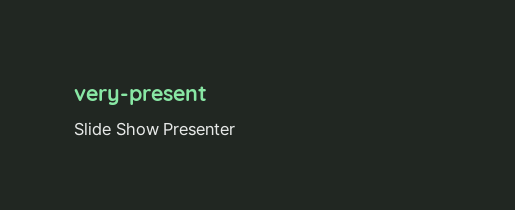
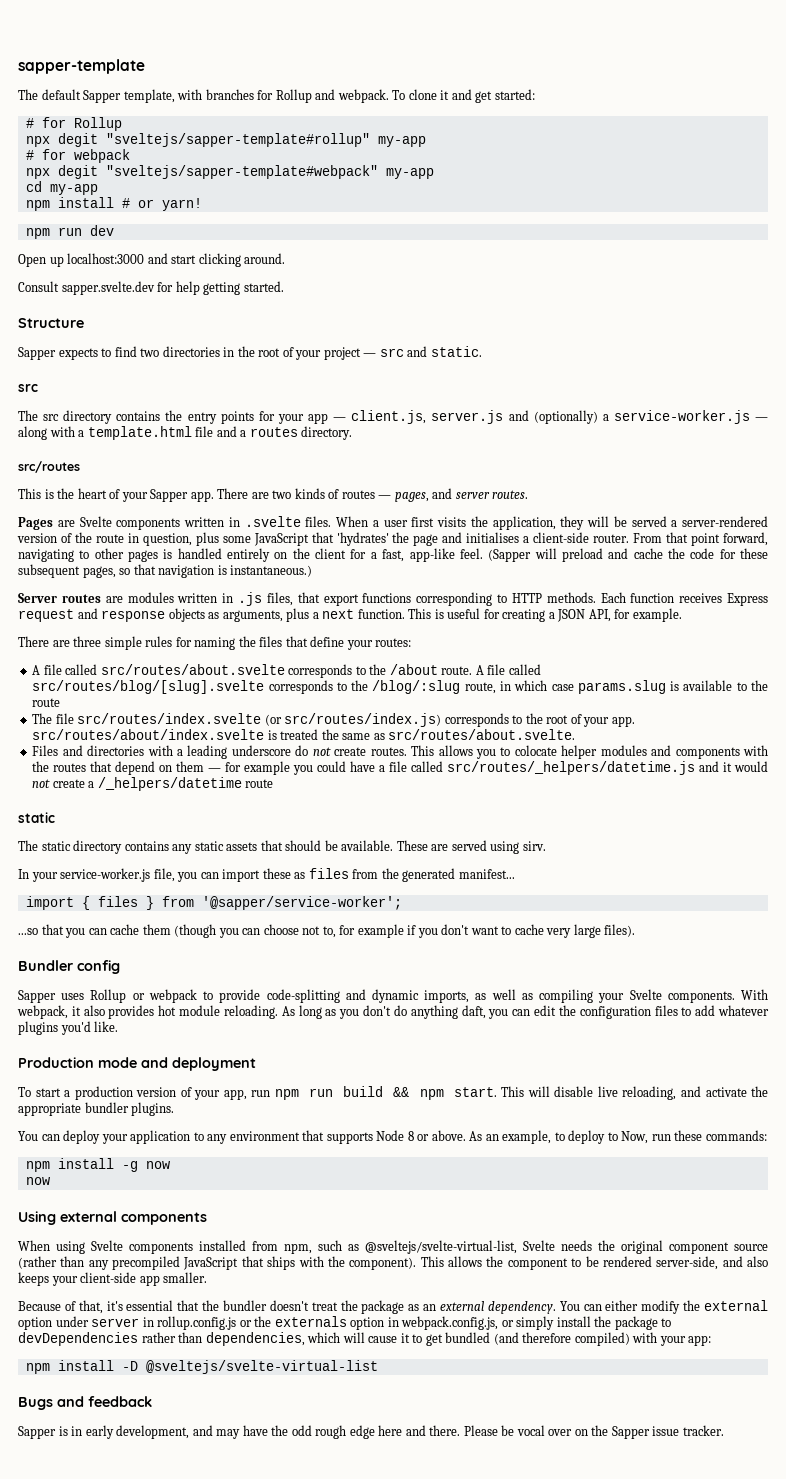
- very-present
- Slide Show Presenter
+ sapper-template
+ The default Sapper template, with branches for Rollup and webpack. To clone it and get started:
+ # for Rollup
+ npx degit "sveltejs/sapper-template#rollup" my-app
+ # for webpack
+ npx degit "sveltejs/sapper-template#webpack" my-app
+ cd my-app
+ npm install # or yarn!
+ npm run dev
+ Open up localhost:3000 and start clicking around.
+ Consult sapper.svelte.dev for help getting started.
+ Structure
+ Sapper expects to find two directories in the root of your project — src and static.
+ src
+ The src directory contains the entry points for your app — client.js, server.js and (optionally) a service-worker.js — along with a template.html file and a routes directory.
+ src/routes
+ This is the heart of your Sapper app. There are two kinds of routes — pages, and server routes.
+ Pages are Svelte components written in .svelte files. When a user first visits the application, they will be served a server-rendered version of the route in question, plus some JavaScript that 'hydrates' the page and initialises a client-side router. From that point forward, navigating to other pages is handled entirely on the client for a fast, app-like feel. (Sapper will preload and cache the code for these subsequent pages, so that navigation is instantaneous.)
+ Server routes are modules written in .js files, that export functions corresponding to HTTP methods. Each function receives Express request and response objects as arguments, plus a next function. This is useful for creating a JSON API, for example.
+ There are three simple rules for naming the files that define your routes:
+ A file called src/routes/about.svelte corresponds to the /about route. A file called src/routes/blog/[slug].svelte corresponds to the /blog/:slug route, in which case params.slug is available to the route
+ The file src/routes/index.svelte (or src/routes/index.js) corresponds to the root of your app. src/routes/about/index.svelte is treated the same as src/routes/about.svelte.
+ Files and directories with a leading underscore do not create routes. This allows you to colocate helper modules and components with the routes that depend on them — for example you could have a file called src/routes/_helpers/datetime.js and it would not create a /_helpers/datetime route
+ static
+ The static directory contains any static assets that should be available. These are served using sirv.
+ In your service-worker.js file, you can import these as files from the generated manifest...
+ import { files } from '@sapper/service-worker';
+ ...so that you can cache them (though you can choose not to, for example if you don't want to cache very large files).
+ Bundler config
+ Sapper uses Rollup or webpack to provide code-splitting and dynamic imports, as well as compiling your Svelte components. With webpack, it also provides hot module reloading. As long as you don't do anything daft, you can edit the configuration files to add whatever plugins you'd like.
+ Production mode and deployment
+ To start a production version of your app, run npm run build && npm start. This will disable live reloading, and activate the appropriate bundler plugins.
+ You can deploy your application to any environment that supports Node 8 or above. As an example, to deploy to Now, run these commands:
+ npm install -g now
+ now
+ Using external components
+ When using Svelte components installed from npm, such as @sveltejs/svelte-virtual-list, Svelte needs the original component source (rather than any precompiled JavaScript that ships with the component). This allows the component to be rendered server-side, and also keeps your client-side app smaller.
+ Because of that, it's essential that the bundler doesn't treat the package as an external dependency. You can either modify the external option under server in rollup.config.js or the externals option in webpack.config.js, or simply install the package to devDependencies rather than dependencies, which will cause it to get bundled (and therefore compiled) with your app:
+ npm install -D @sveltejs/svelte-virtual-list
+ Bugs and feedback
+ Sapper is in early development, and may have the odd rough edge here and there. Please be vocal over on the Sapper issue tracker.

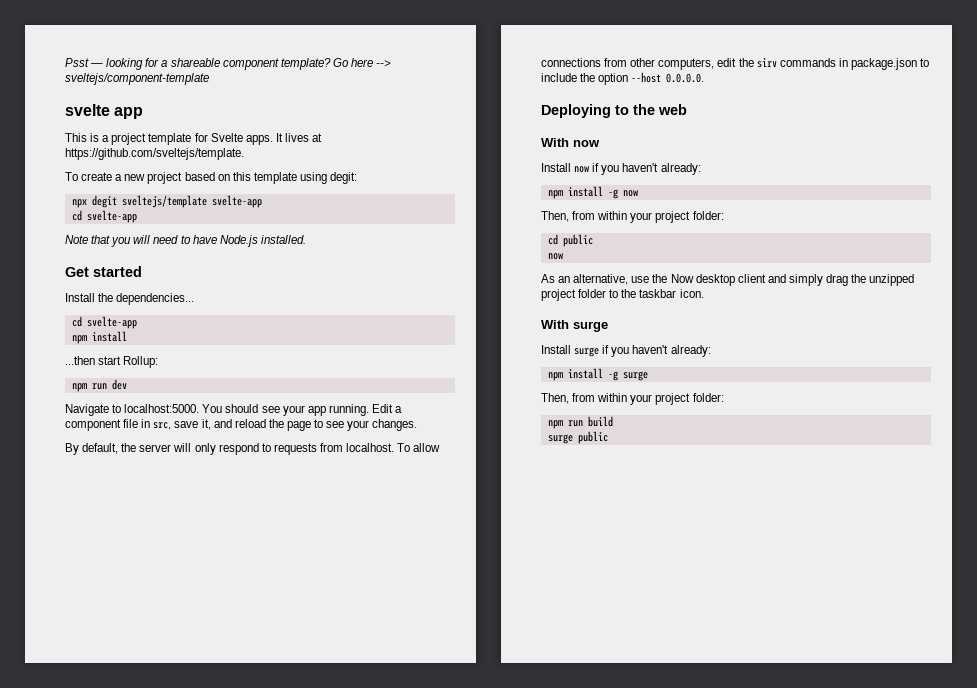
- sapper-template
- The default Sapper template, with branches for Rollup and webpack. To clone it and get started:
- # for Rollup
- npx degit "sveltejs/sapper-template#rollup" my-app
- # for webpack
- npx degit "sveltejs/sapper-template#webpack" my-app
- cd my-app
- npm install # or yarn!
+ Psst — looking for a shareable component template? Go here --> sveltejs/component-template
+ svelte app
+ This is a project template for Svelte apps. It lives at https://github.com/sveltejs/template.
+ To create a new project based on this template using degit:
+ npx degit sveltejs/template svelte-app
+ cd svelte-app
+ Note that you will need to have Node.js installed.
+ Get started
+ Install the dependencies...
+ cd svelte-app
+ npm install
+ ...then start Rollup:
- Open up localhost:3000 and start clicking around.
- Consult sapper.svelte.dev for help getting started.
- Structure
- Sapper expects to find two directories in the root of your project — src and static.
- src
- The src directory contains the entry points for your app — client.js, server.js and (optionally) a service-worker.js — along with a template.html file and a routes directory.
- src/routes
- This is the heart of your Sapper app. There are two kinds of routes — pages, and server routes.
- Pages are Svelte components written in .svelte files. When a user first visits the application, they will be served a server-rendered version of the route in question, plus some JavaScript that 'hydrates' the page and initialises a client-side router. From that point forward, navigating to other pages is handled entirely on the client for a fast, app-like feel. (Sapper will preload and cache the code for these subsequent pages, so that navigation is instantaneous.)
- Server routes are modules written in .js files, that export functions corresponding to HTTP methods. Each function receives Express request and response objects as arguments, plus a next function. This is useful for creating a JSON API, for example.
- There are three simple rules for naming the files that define your routes:
- A file called src/routes/about.svelte corresponds to the /about route. A file called src/routes/blog/[slug].svelte corresponds to the /blog/:slug route, in which case params.slug is available to the route
- The file src/routes/index.svelte (or src/routes/index.js) corresponds to the root of your app. src/routes/about/index.svelte is treated the same as src/routes/about.svelte.
- Files and directories with a leading underscore do not create routes. This allows you to colocate helper modules and components with the routes that depend on them — for example you could have a file called src/routes/_helpers/datetime.js and it would not create a /_helpers/datetime route
- static
- The static directory contains any static assets that should be available. These are served using sirv.
- In your service-worker.js file, you can import these as files from the generated manifest...
- import { files } from '@sapper/service-worker';
- ...so that you can cache them (though you can choose not to, for example if you don't want to cache very large files).
- Bundler config
- Sapper uses Rollup or webpack to provide code-splitting and dynamic imports, as well as compiling your Svelte components. With webpack, it also provides hot module reloading. As long as you don't do anything daft, you can edit the configuration files to add whatever plugins you'd like.
- Production mode and deployment
- To start a production version of your app, run npm run build && npm start. This will disable live reloading, and activate the appropriate bundler plugins.
- You can deploy your application to any environment that supports Node 8 or above. As an example, to deploy to Now, run these commands:
+ Navigate to localhost:5000. You should see your app running. Edit a component file in src, save it, and reload the page to see your changes.
+ By default, the server will only respond to requests from localhost. To allow connections from other computers, edit the sirv commands in package.json to include the option --host 0.0.0.0.
+ Deploying to the web
+ With now
+ Install now if you haven't already:
  npm install -g now
+ Then, from within your project folder:
+ cd public
  now
- Using external components
- When using Svelte components installed from npm, such as @sveltejs/svelte-virtual-list, Svelte needs the original component source (rather than any precompiled JavaScript that ships with the component). This allows the component to be rendered server-side, and also keeps your client-side app smaller.
- Because of that, it's essential that the bundler doesn't treat the package as an external dependency. You can either modify the external option under server in rollup.config.js or the externals option in webpack.config.js, or simply install the package to devDependencies rather than dependencies, which will cause it to get bundled (and therefore compiled) with your app:
- npm install -D @sveltejs/svelte-virtual-list
- Bugs and feedback
- Sapper is in early development, and may have the odd rough edge here and there. Please be vocal over on the Sapper issue tracker.
+ As an alternative, use the Now desktop client and simply drag the unzipped project folder to the taskbar icon.
+ With surge
+ Install surge if you haven't already:
+ npm install -g surge
+ Then, from within your project folder:
+ npm run build
+ surge public

